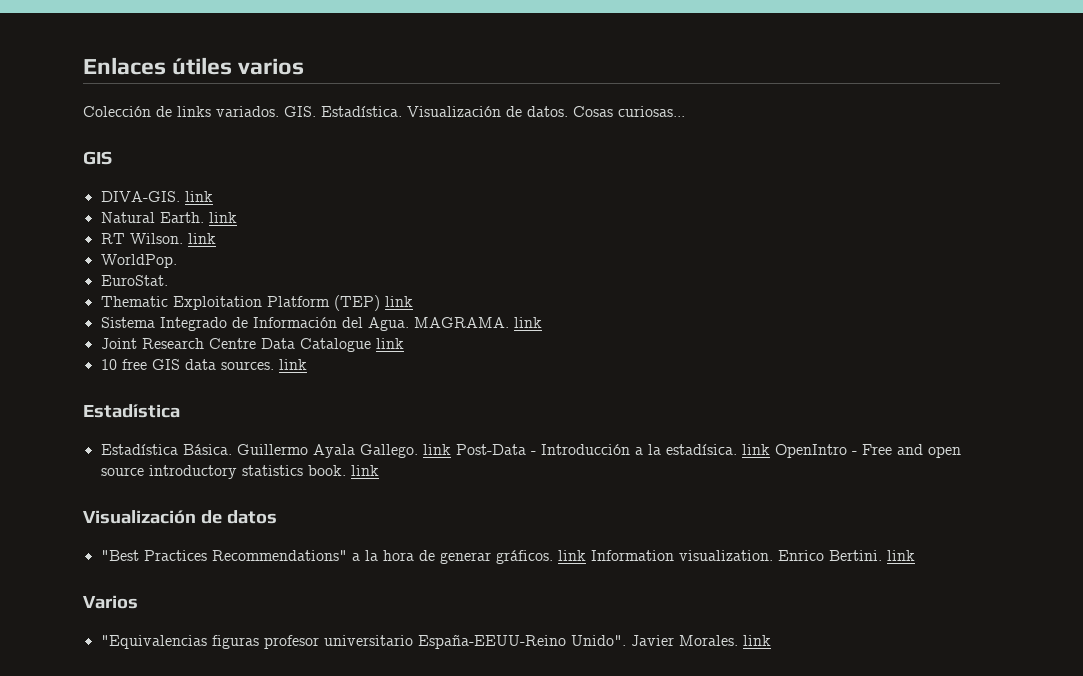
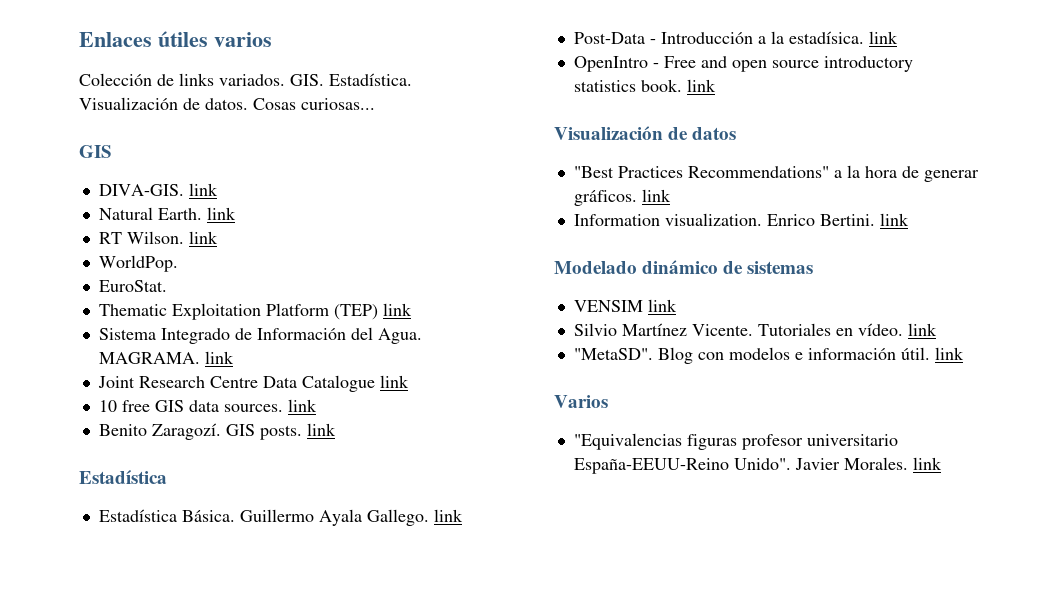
+ Benito Zaragozí. GIS posts. link
- Guillermo Ayala Gallego. link Post-Data - Introducción a la estadísica. link OpenIntro - Free and open source introductory statistics book. link
+ Guillermo Ayala Gallego. link
+ Post-Data - Introducción a la estadísica. link
+ OpenIntro - Free and open source introductory statistics book. link
- "Best Practices Recommendations" a la hora de generar gráficos. link Information visualization.
+ "Best Practices Recommendations" a la hora de generar gráficos. link
+ Information visualization.
+ Modelado dinámico de sistemas
+ VENSIM link
+ Silvio Martínez Vicente. Tutoriales en vídeo. link
+ "MetaSD". Blog con modelos e información útil. link

